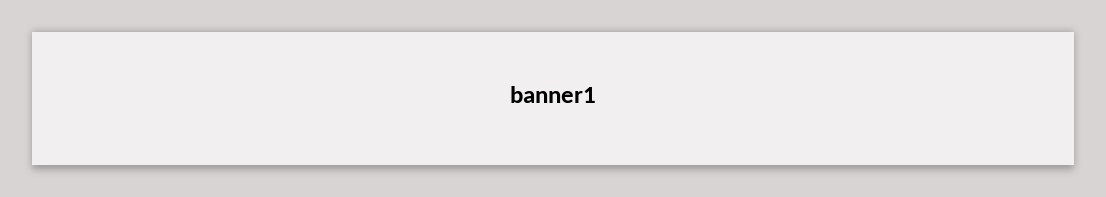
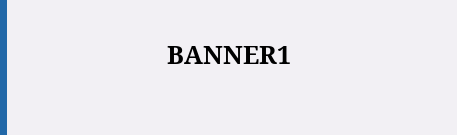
- banner1
+ BANNER1

